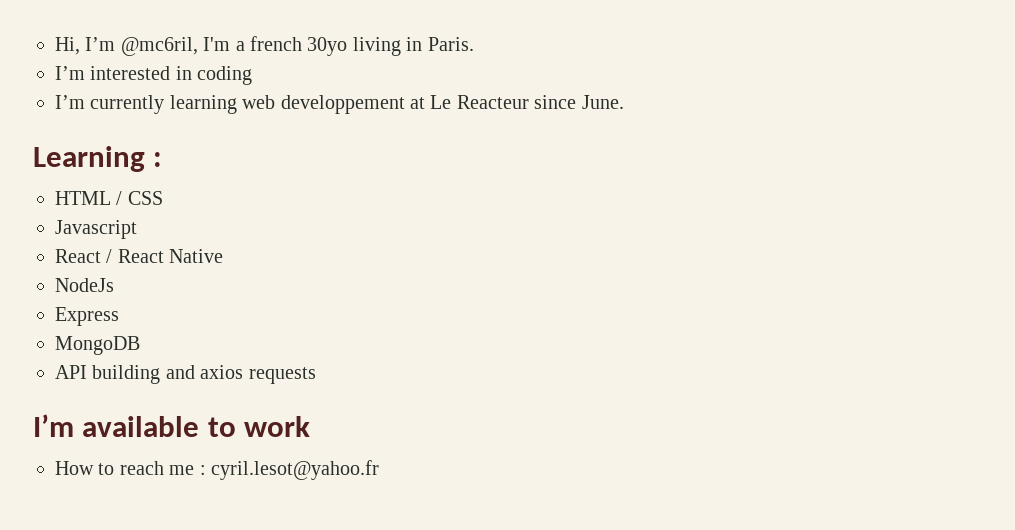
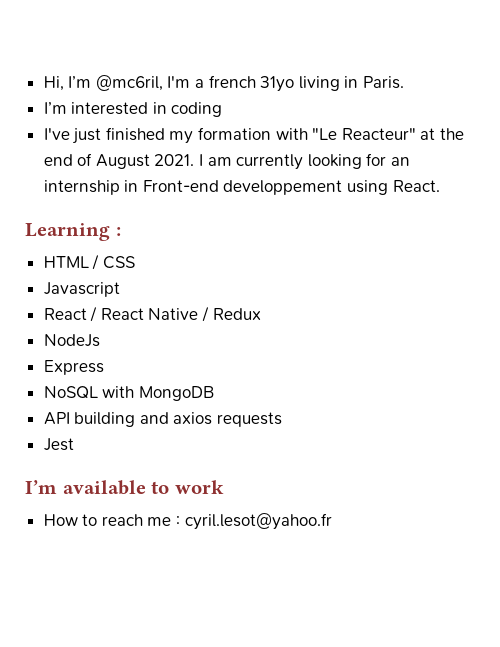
- Hi, I’m @mc6ril, I'm a french 30yo living in Paris.
+ Hi, I’m @mc6ril, I'm a french 31yo living in Paris.
- I’m currently learning web developpement at Le Reacteur since June.
+ I've just finished my formation with "Le Reacteur" at the end of August 2021. I am currently looking for an internship in Front-end developpement using React.
- React / React Native
+ React / React Native / Redux
- MongoDB
+ NoSQL with MongoDB
+ Jest

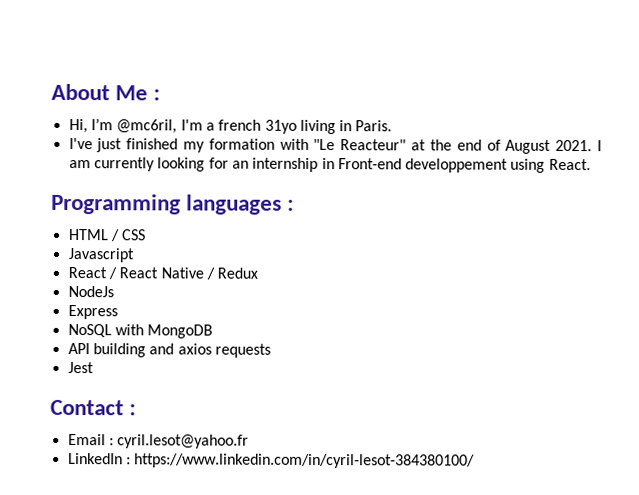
+ About Me :
- I’m interested in coding
- Learning :
+ Programming languages :
- I’m available to work
- How to reach me : cyril.lesot@yahoo.fr
+ Contact :
+ Email : cyril.lesot@yahoo.fr
+ LinkedIn : https://www.linkedin.com/in/cyril-lesot-384380100/

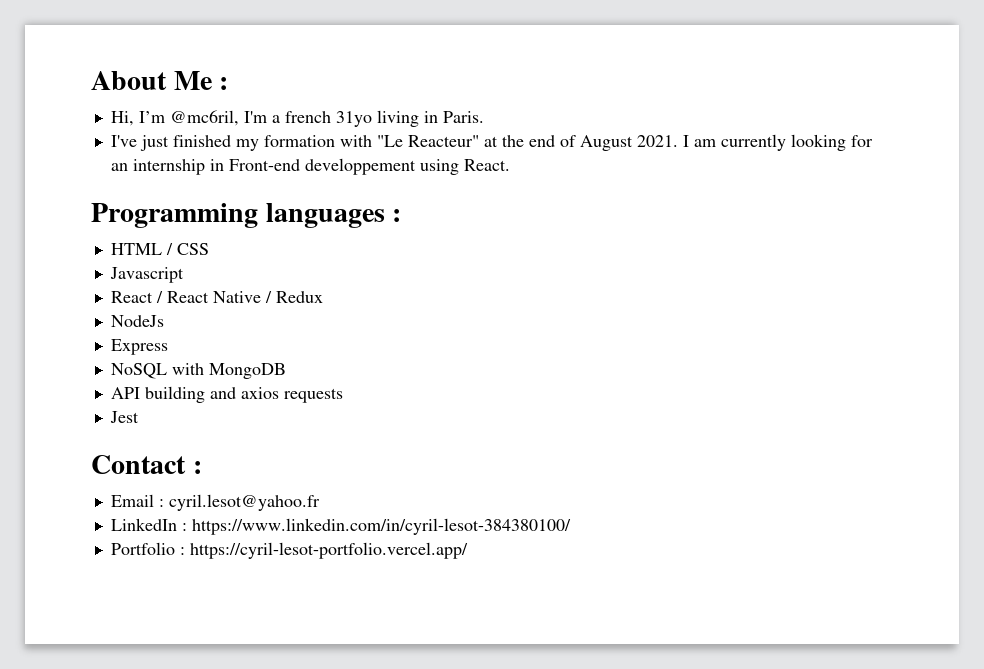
+ Portfolio : https://cyril-lesot-portfolio.vercel.app/

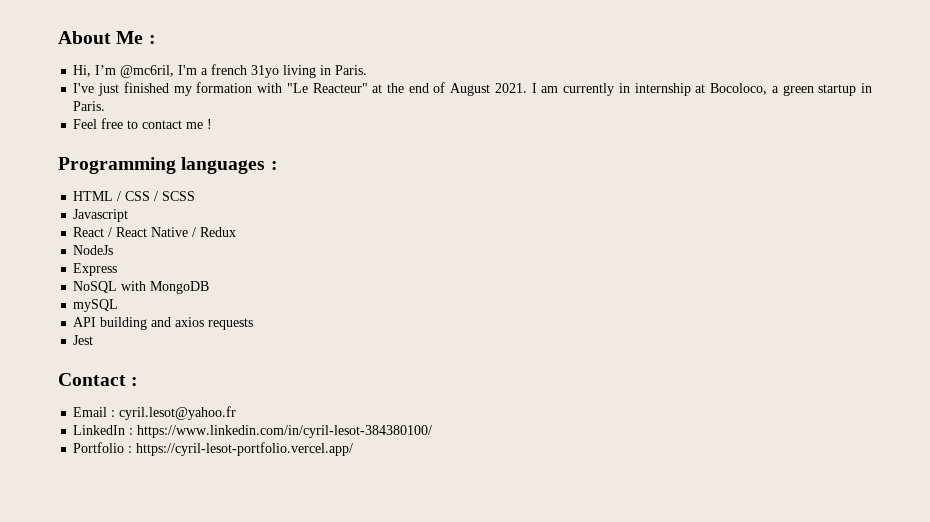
- I am currently looking for an internship in Front-end developpement using React.
+ I am currently in internship at Bocoloco, a green startup in Paris.
+ Feel free to contact me !
- HTML / CSS
+ HTML / CSS / SCSS
+ mySQL

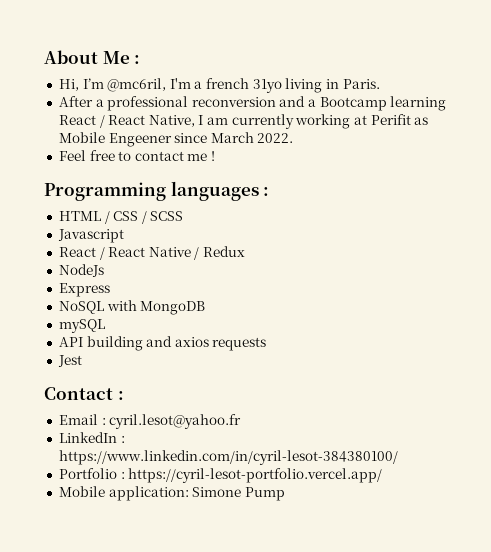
- I've just finished my formation with "Le Reacteur" at the end of August 2021. I am currently in internship at Bocoloco, a green startup in Paris.
+ After a professional reconversion and a Bootcamp learning React / React Native, I am currently working at Perifit as Mobile Engeener since March 2022.
+ Mobile application: Simone Pump

